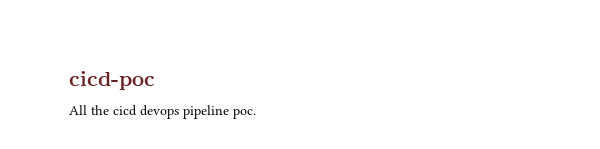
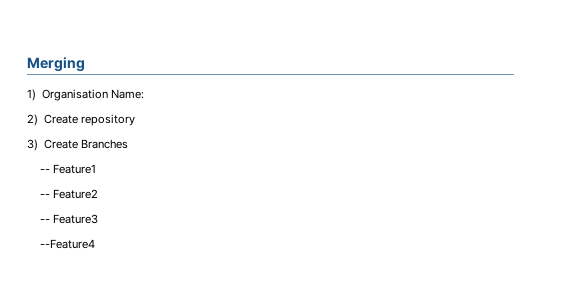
- cicd-poc
- All the cicd devops pipeline poc.
+ Merging
+ 1) Organisation Name:
+ 2) Create repository
+ 3) Create Branches
+ -- Feature1
+ -- Feature2
+ -- Feature3
+ --Feature4

